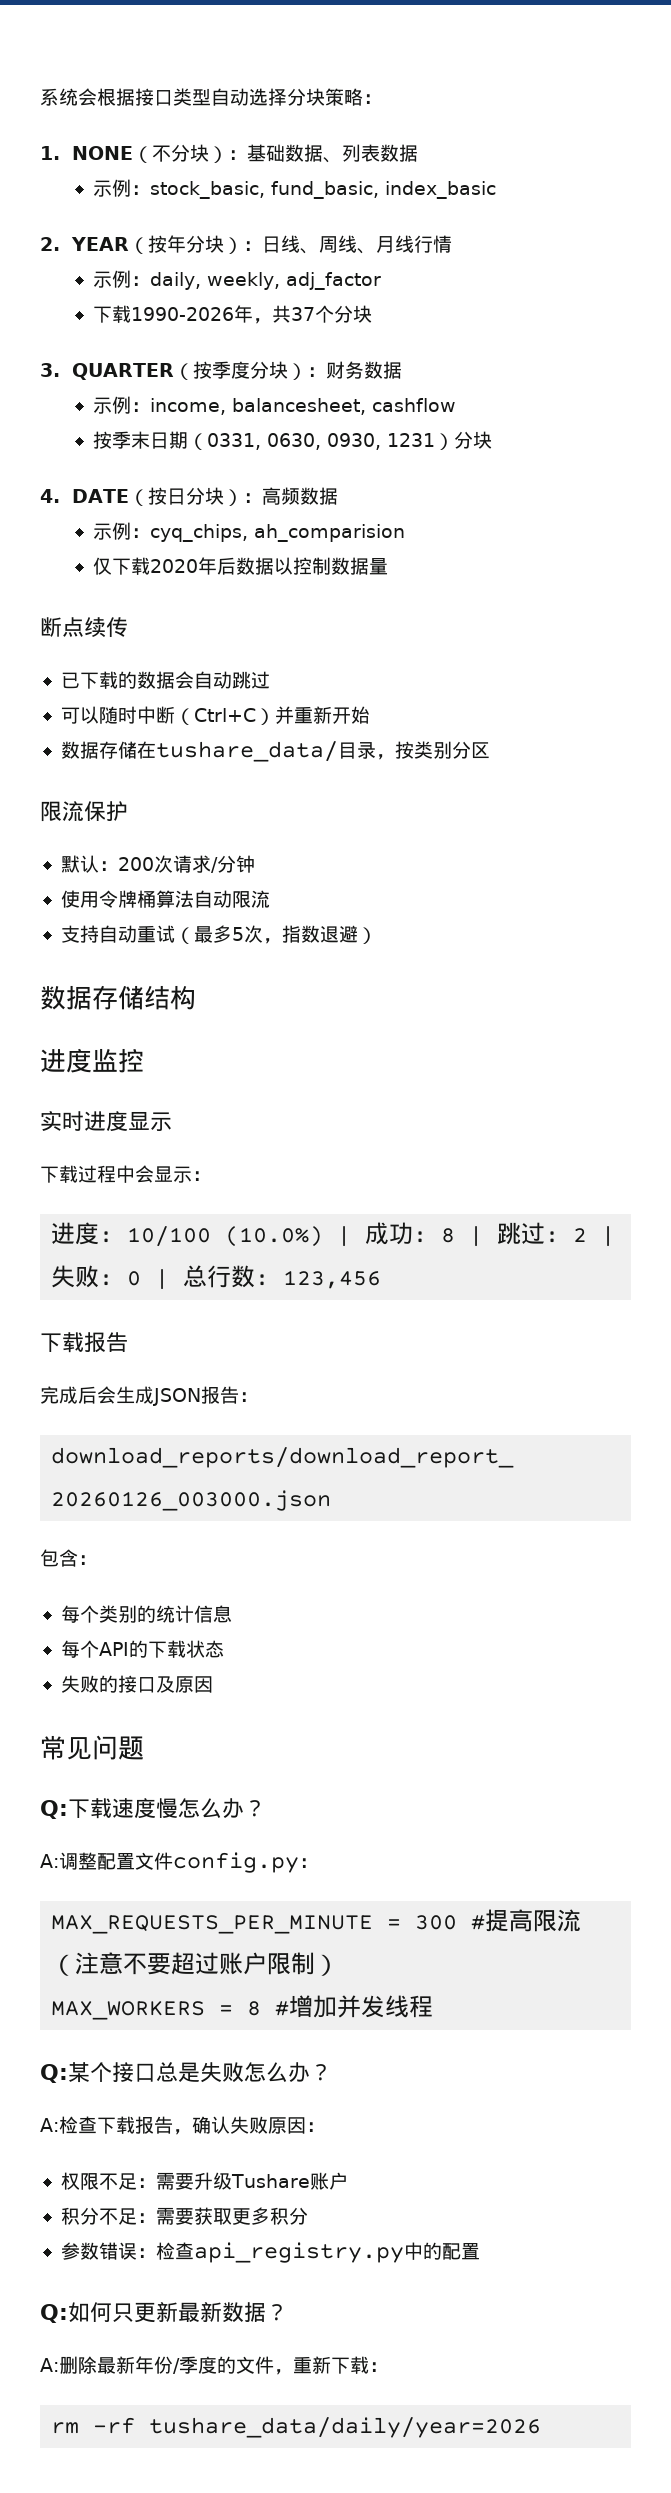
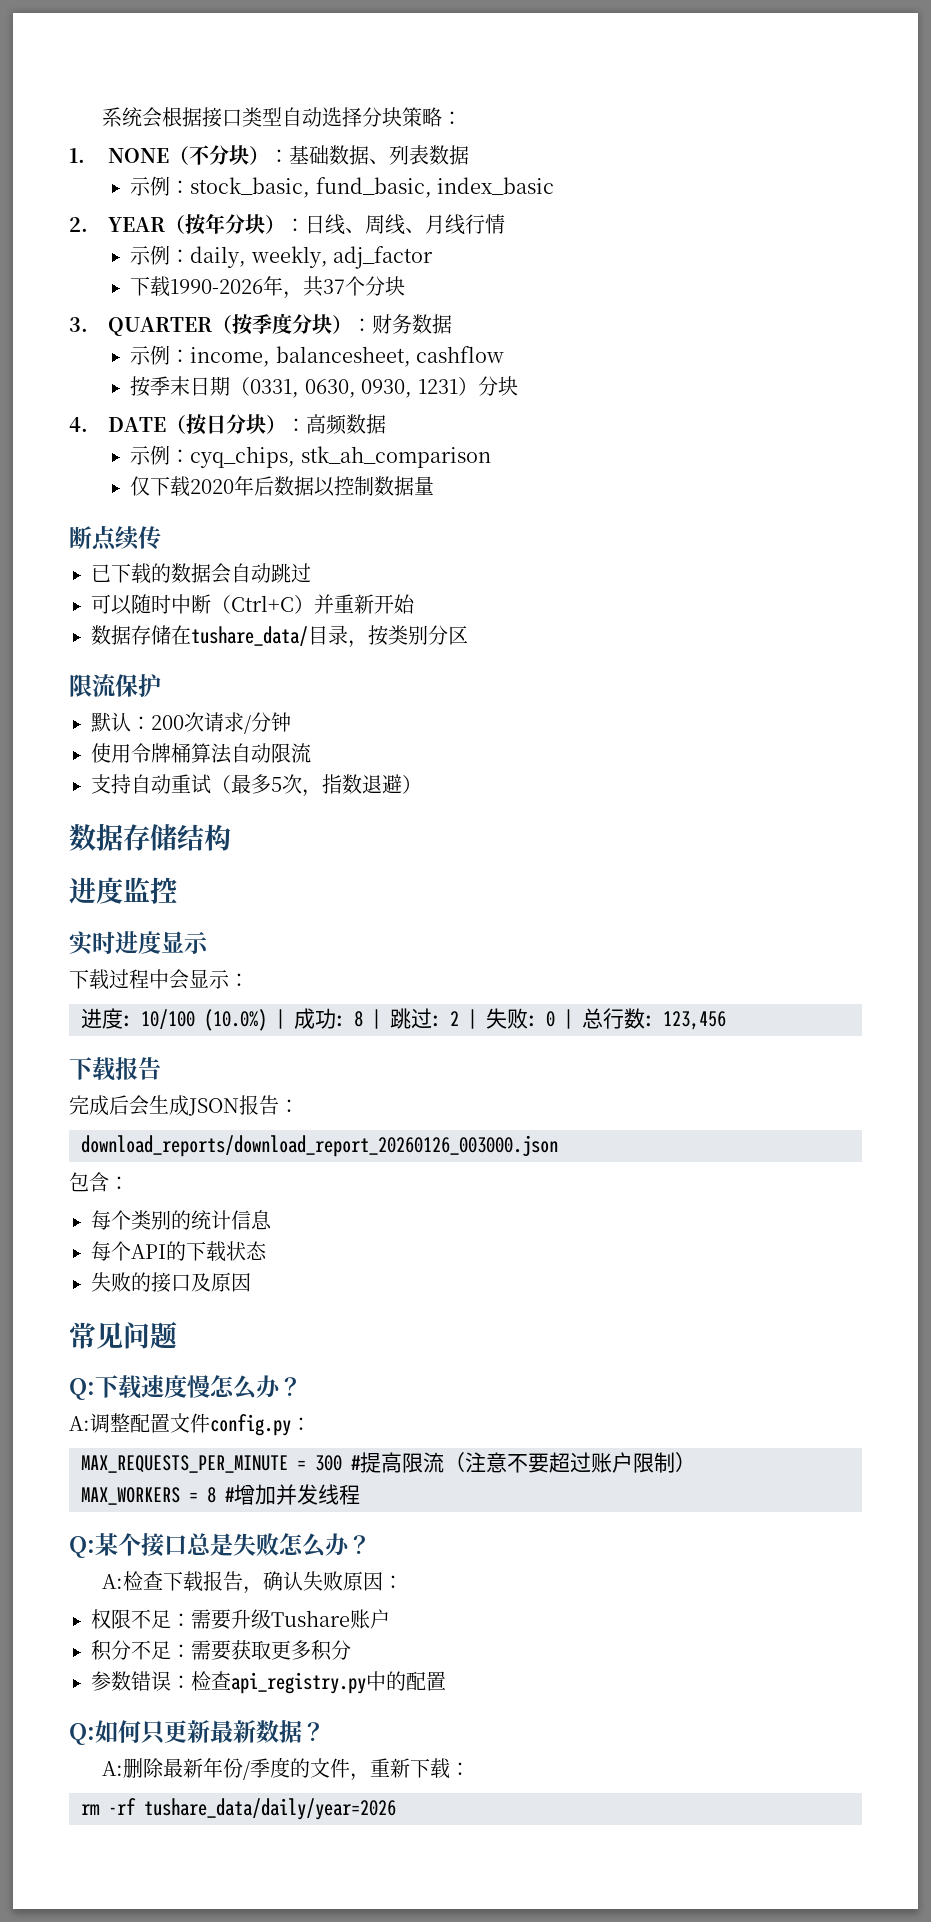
- 示例：cyq_chips, ah_comparision
+ 示例：cyq_chips, stk_ah_comparison

